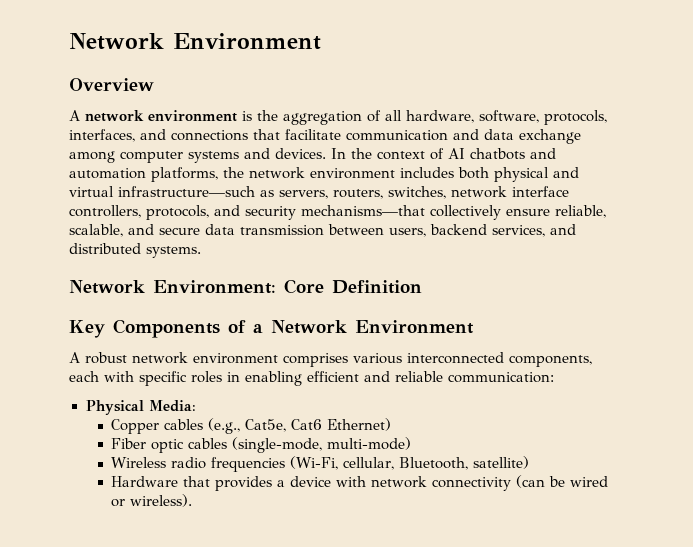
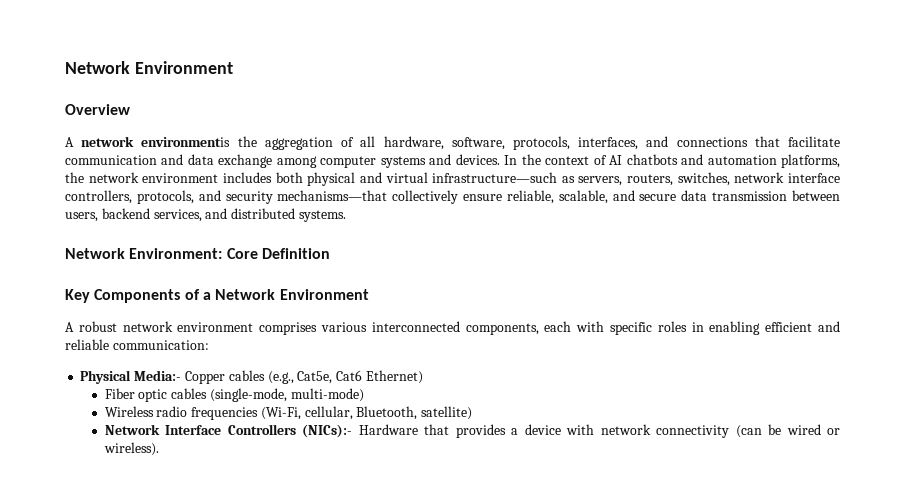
- A network environment is the aggregation of all hardware, software, protocols, interfaces, and connections that facilitate communication and data exchange among computer systems and devices.
+ A network environmentis the aggregation of all hardware, software, protocols, interfaces, and connections that facilitate communication and data exchange among computer systems and devices.
- Physical Media:
- Copper cables (e.g., Cat5e, Cat6 Ethernet)
+ Physical Media:- Copper cables (e.g., Cat5e, Cat6 Ethernet)
- Hardware that provides a device with network connectivity (can be wired or wireless).
+ Network Interface Controllers (NICs):- Hardware that provides a device with network connectivity (can be wired or wireless).

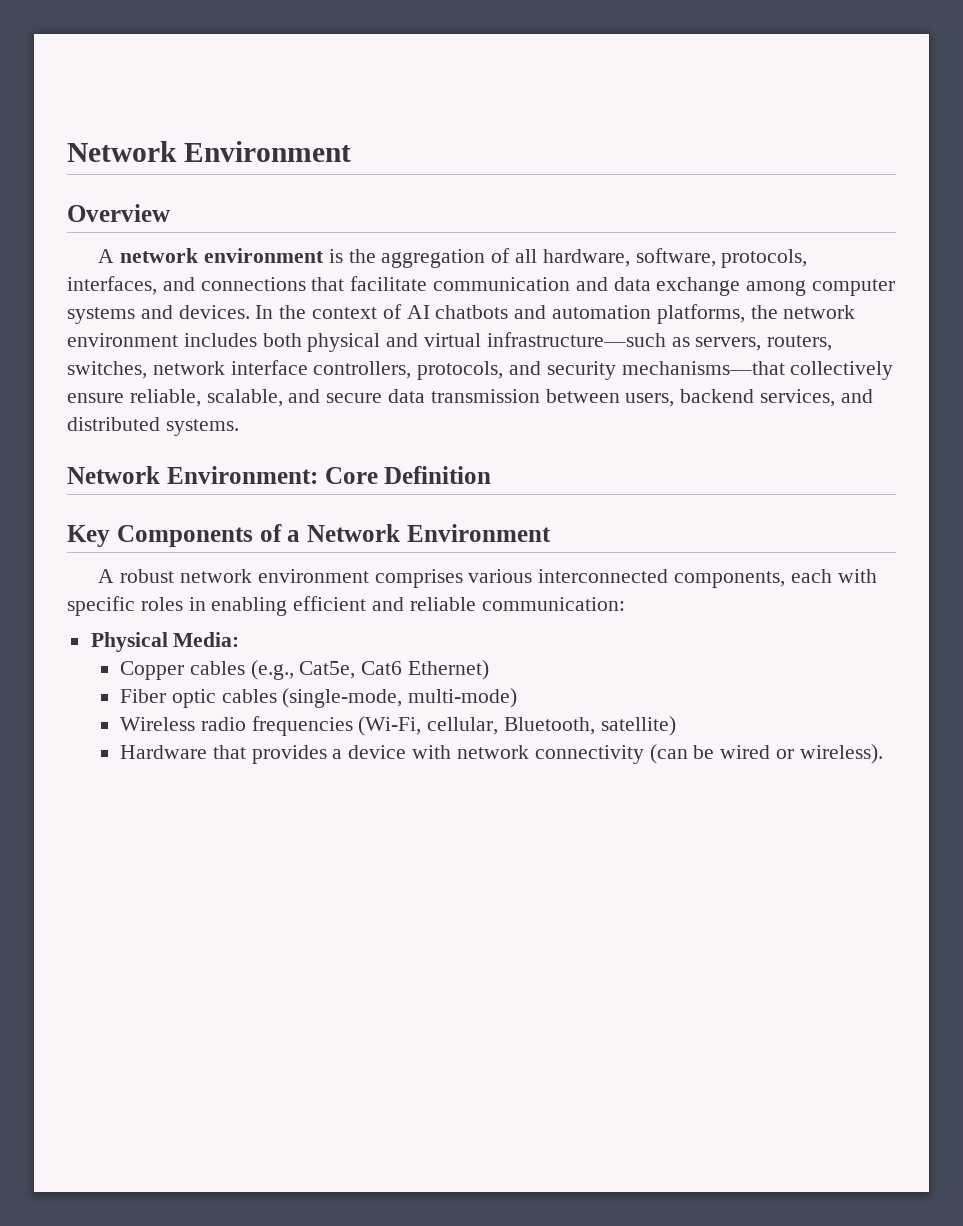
- A network environmentis the aggregation of all hardware, software, protocols, interfaces, and connections that facilitate communication and data exchange among computer systems and devices.
+ A network environment is the aggregation of all hardware, software, protocols, interfaces, and connections that facilitate communication and data exchange among computer systems and devices.
- Physical Media:- Copper cables (e.g., Cat5e, Cat6 Ethernet)
+ Physical Media:
+ Copper cables (e.g., Cat5e, Cat6 Ethernet)
- Network Interface Controllers (NICs):- Hardware that provides a device with network connectivity (can be wired or wireless).
+ Hardware that provides a device with network connectivity (can be wired or wireless).

